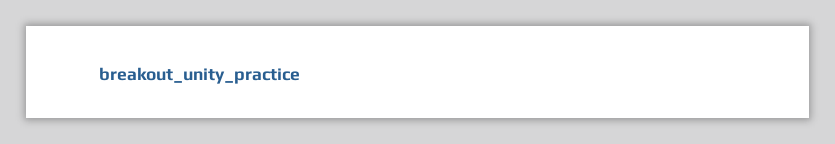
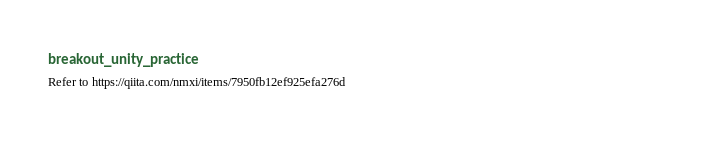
+ Refer to https://qiita.com/nmxi/items/7950fb12ef925efa276d

